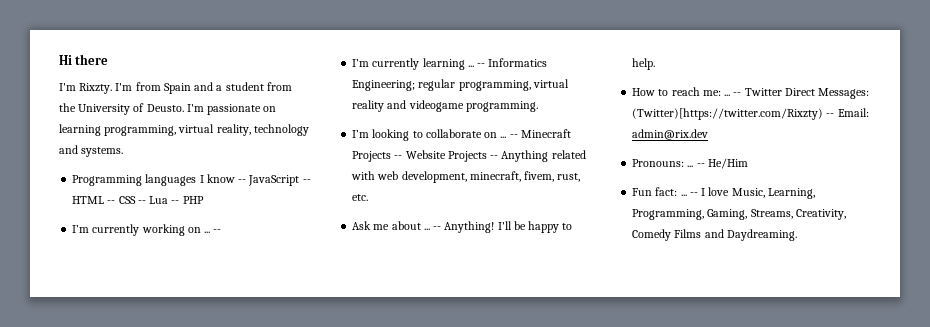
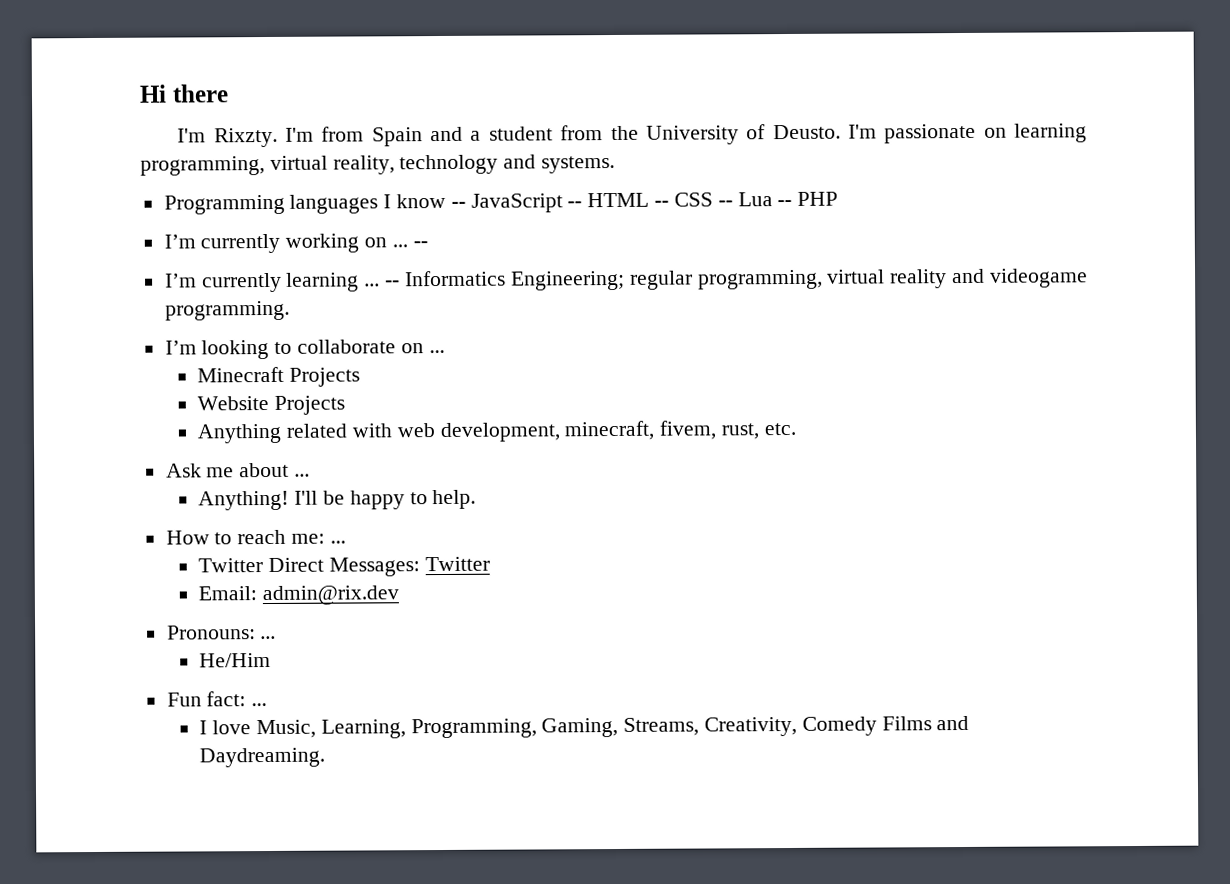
- I’m looking to collaborate on ... -- Minecraft Projects -- Website Projects -- Anything related with web development, minecraft, fivem, rust, etc.
+ I’m looking to collaborate on ...
+ Minecraft Projects
+ Website Projects
+ Anything related with web development, minecraft, fivem, rust, etc.
- Ask me about ... -- Anything!
+ Ask me about ...
+ Anything!
- How to reach me: ... -- Twitter Direct Messages: (Twitter)[https://twitter.com/Rixzty) -- Email: admin@rix.dev
+ How to reach me: ...
+ Twitter Direct Messages: Twitter
+ Email: admin@rix.dev
- Pronouns: ... -- He/Him
+ Pronouns: ...
+ He/Him
- Fun fact: ... -- I love Music, Learning, Programming, Gaming, Streams, Creativity, Comedy Films and Daydreaming.
+ Fun fact: ...
+ I love Music, Learning, Programming, Gaming, Streams, Creativity, Comedy Films and Daydreaming.

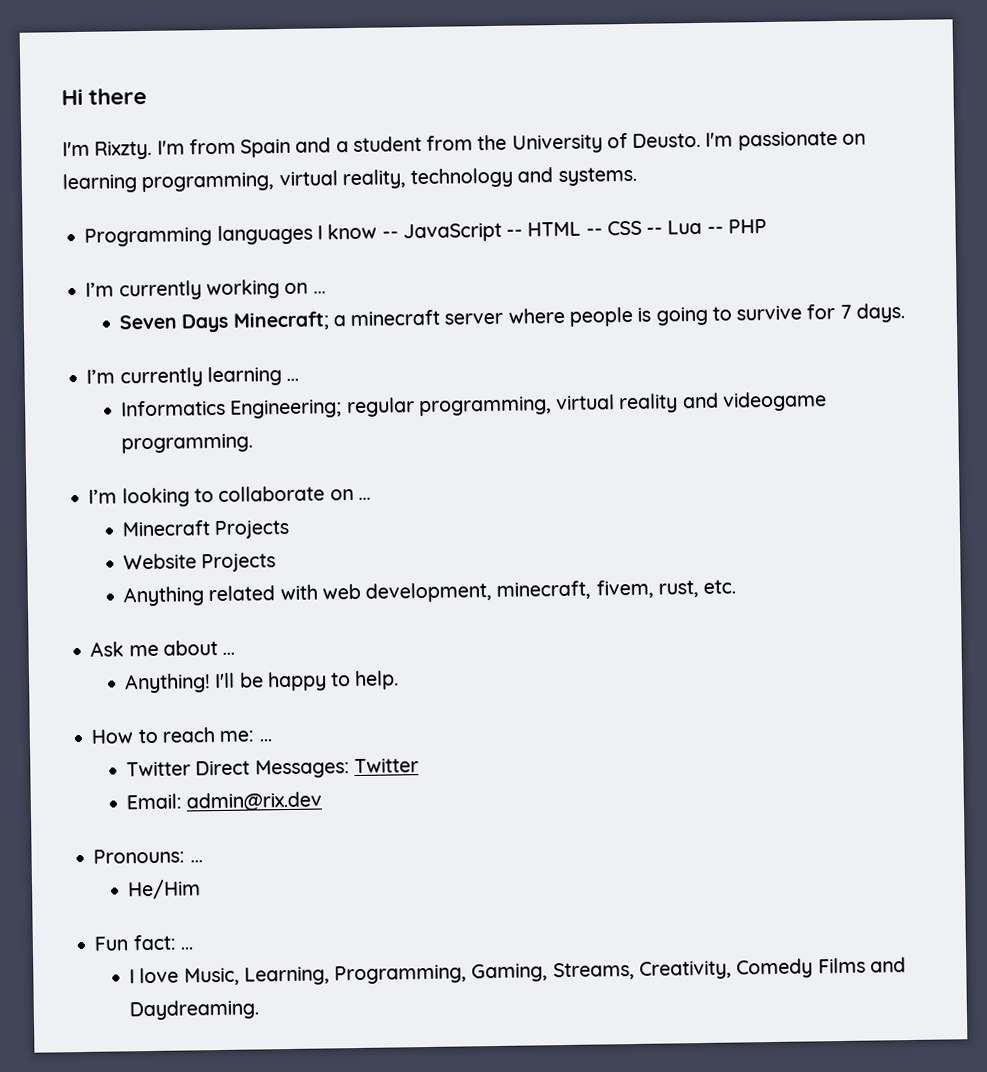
- I’m currently working on ... --
+ I’m currently working on ...
+ Seven Days Minecraft; a minecraft server where people is going to survive for 7 days.
- I’m currently learning ... -- Informatics Engineering; regular programming, virtual reality and videogame programming.
+ I’m currently learning ...
+ Informatics Engineering; regular programming, virtual reality and videogame programming.

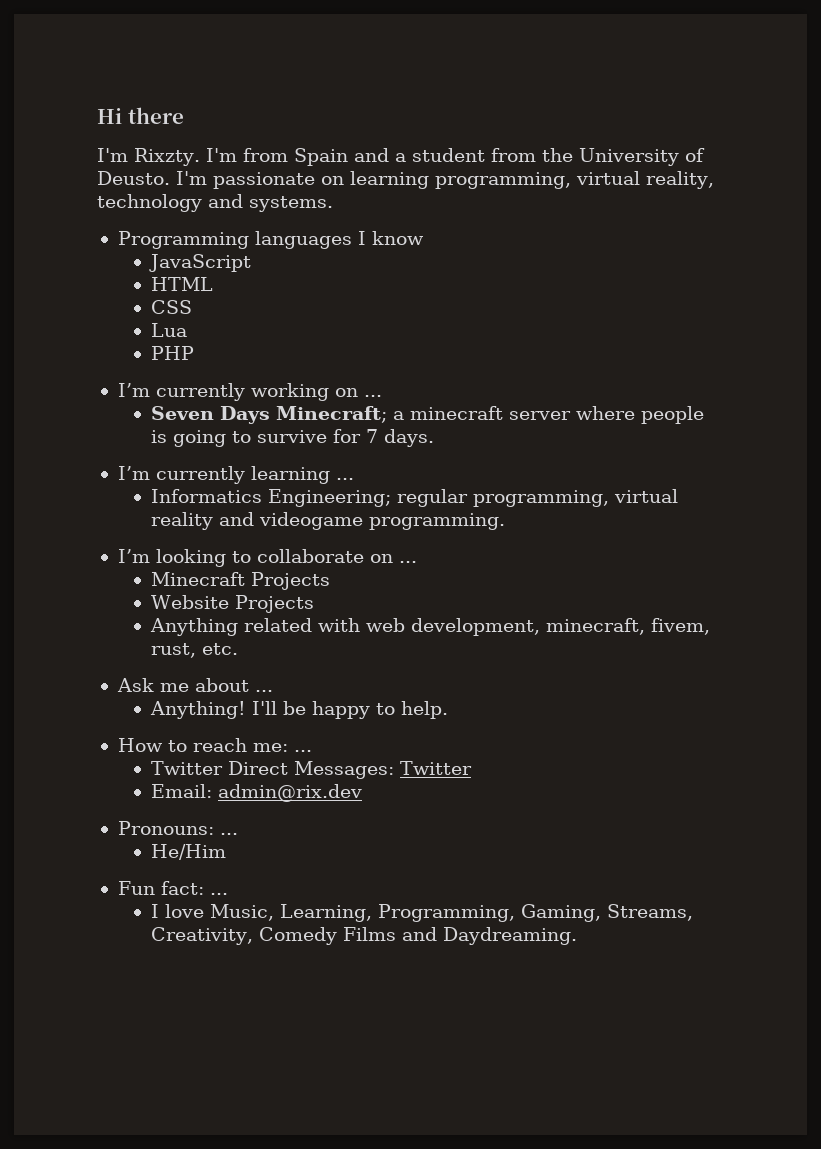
- Programming languages I know -- JavaScript -- HTML -- CSS -- Lua -- PHP
+ Programming languages I know
+ JavaScript
+ HTML
+ CSS
+ Lua
+ PHP

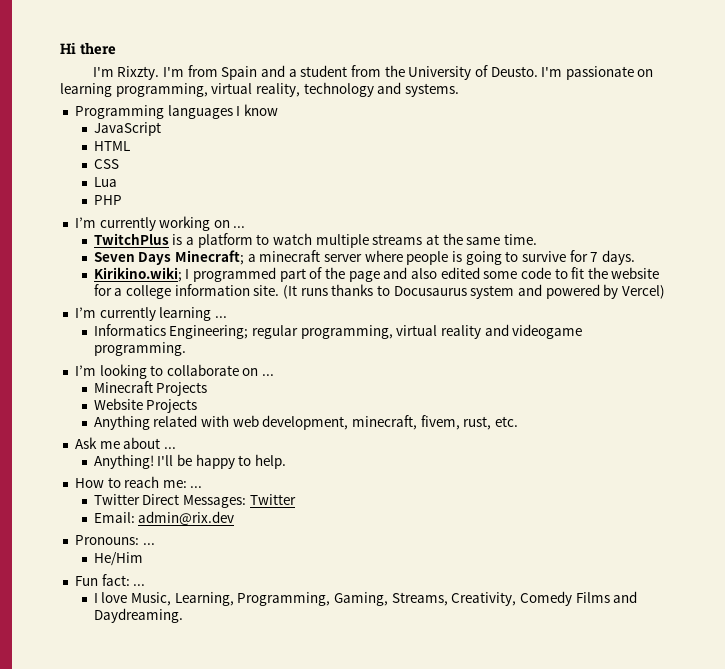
+ TwitchPlus is a platform to watch multiple streams at the same time.
+ Kirikino.wiki; I programmed part of the page and also edited some code to fit the website for a college information site. (It runs thanks to Docusaurus system and powered by Vercel)

